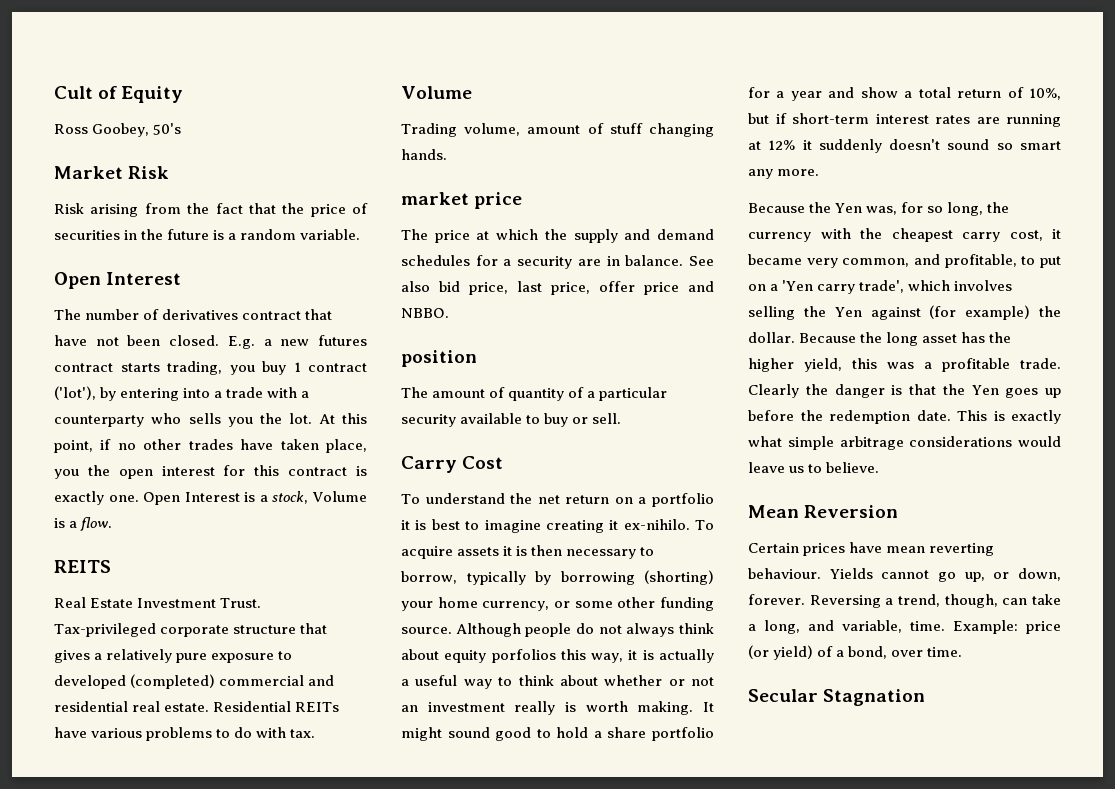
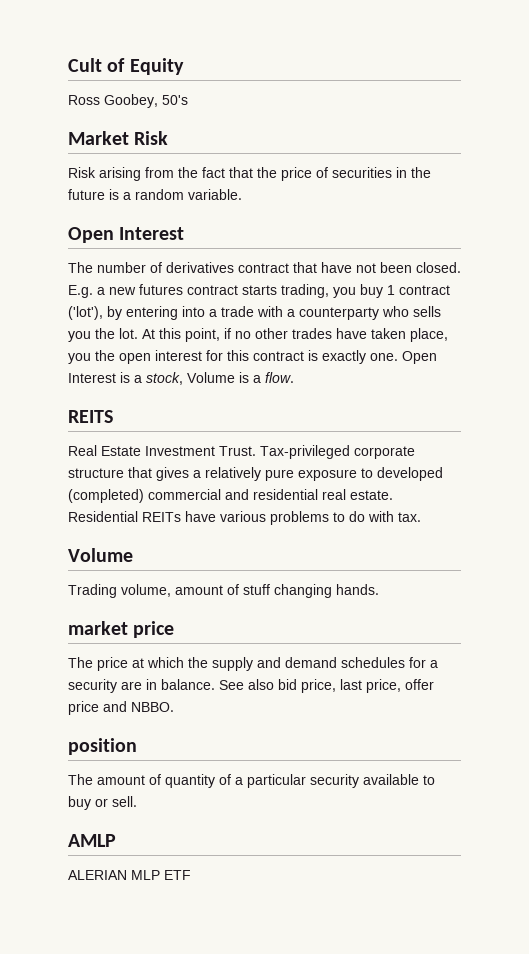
- Carry Cost
- To understand the net return on a portfolio it is best to imagine creating it ex-nihilo. To acquire assets it is then necessary to borrow, typically by borrowing (shorting) your home currency, or some other funding source. Although people do not always think about equity porfolios this way, it is actually a useful way to think about whether or not an investment really is worth making. It might sound good to hold a share portfolio for a year and show a total return of 10%, but if short-term interest rates are running at 12% it suddenly doesn't sound so smart any more.
- Because the Yen was, for so long, the currency with the cheapest carry cost, it became very common, and profitable, to put on a 'Yen carry trade', which involves selling the Yen against (for example) the dollar. Because the long asset has the higher yield, this was a profitable trade. Clearly the danger is that the Yen goes up before the redemption date. This is exactly what simple arbitrage considerations would leave us to believe.
- Mean Reversion
- Certain prices have mean reverting behaviour. Yields cannot go up, or down, forever. Reversing a trend, though, can take a long, and variable, time. Example: price (or yield) of a bond, over time.
- Secular Stagnation
+ AMLP
+ ALERIAN MLP ETF

